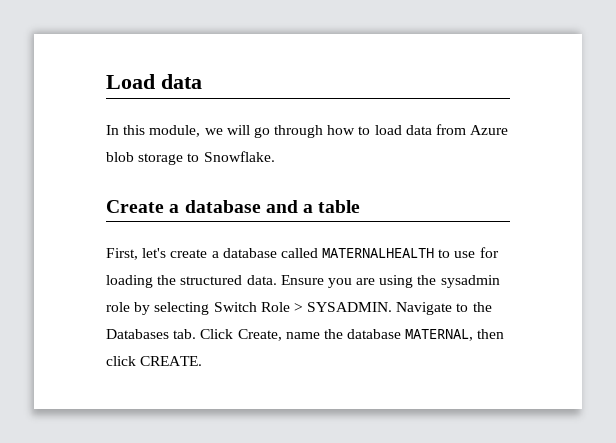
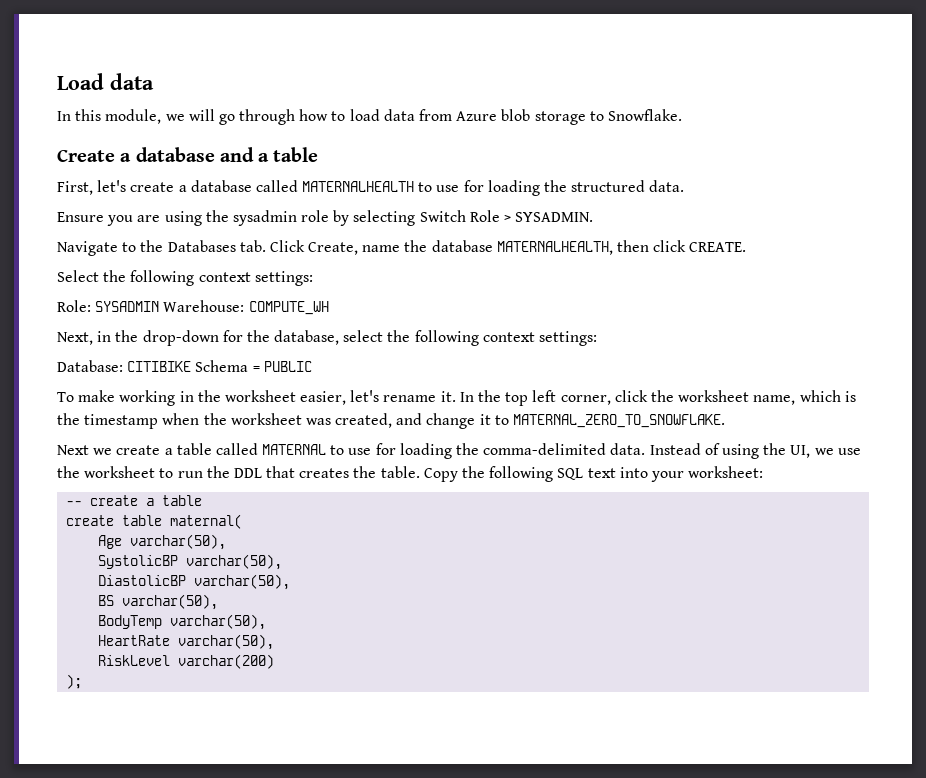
- First, let's create a database called MATERNALHEALTH to use for loading the structured data. Ensure you are using the sysadmin role by selecting Switch Role > SYSADMIN. Navigate to the Databases tab. Click Create, name the database MATERNAL, then click CREATE.
+ First, let's create a database called MATERNALHEALTH to use for loading the structured data.
+ Ensure you are using the sysadmin role by selecting Switch Role > SYSADMIN.
+ Navigate to the Databases tab. Click Create, name the database MATERNALHEALTH, then click CREATE.
+ Select the following context settings:
+ Role: SYSADMIN Warehouse: COMPUTE_WH
+ Next, in the drop-down for the database, select the following context settings:
+ Database: CITIBIKE Schema = PUBLIC
+ To make working in the worksheet easier, let's rename it. In the top left corner, click the worksheet name, which is the timestamp when the worksheet was created, and change it to MATERNAL_ZERO_TO_SNOWFLAKE.
+ Next we create a table called MATERNAL to use for loading the comma-delimited data. Instead of using the UI, we use the worksheet to run the DDL that creates the table. Copy the following SQL text into your worksheet:
+ -- create a table
+ create table maternal(
+ Age varchar(50),
+ SystolicBP varchar(50),
+ DiastolicBP varchar(50),
+ BS varchar(50),
+ BodyTemp varchar(50),
+ HeartRate varchar(50),
+ RiskLevel varchar(200)
+ );

